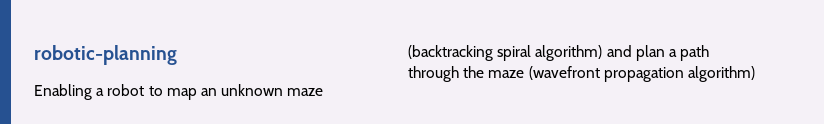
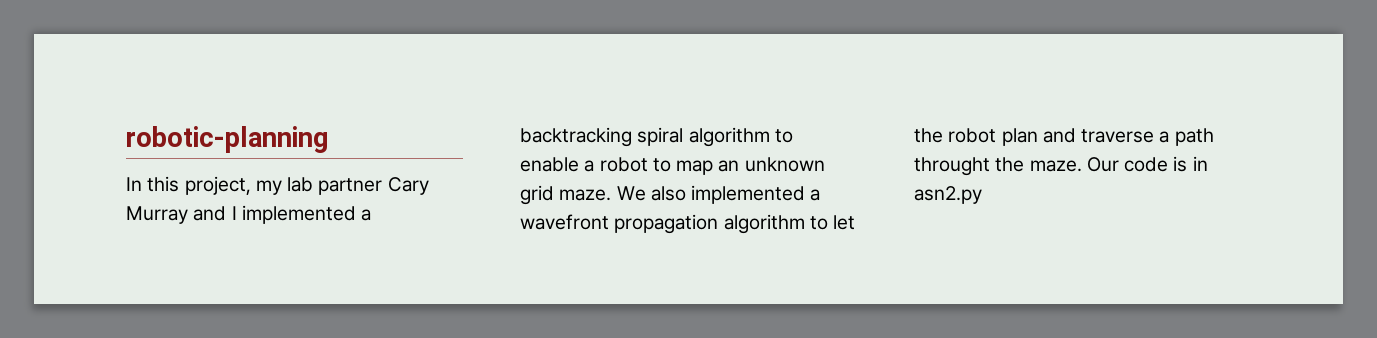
- Enabling a robot to map an unknown maze (backtracking spiral algorithm) and plan a path through the maze (wavefront propagation algorithm)
+ In this project, my lab partner Cary Murray and I implemented a backtracking spiral algorithm to enable a robot to map an unknown grid maze. We also implemented a wavefront propagation algorithm to let the robot plan and traverse a path throught the maze. Our code is in asn2.py

